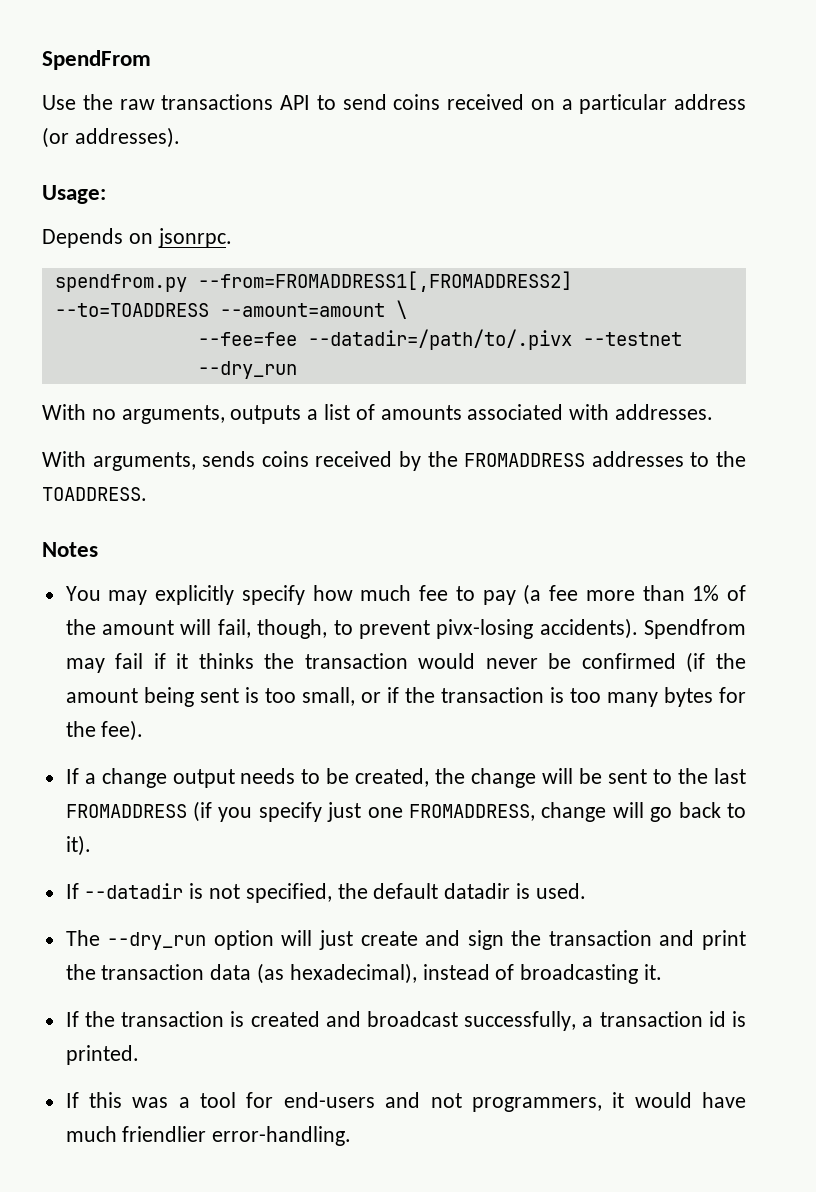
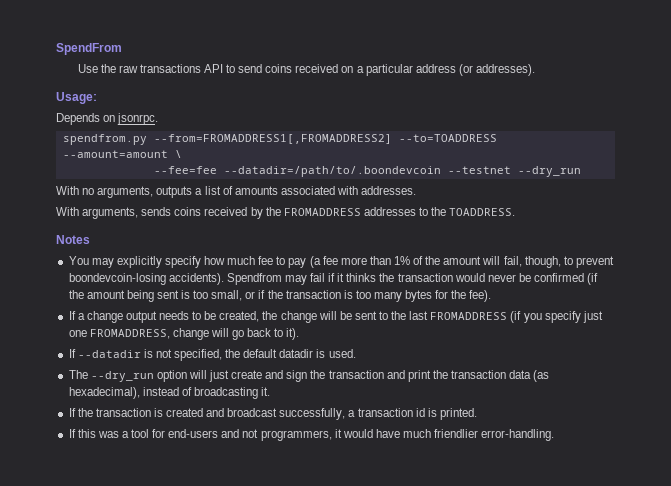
- --fee=fee --datadir=/path/to/.pivx --testnet --dry_run
+ --fee=fee --datadir=/path/to/.boondevcoin --testnet --dry_run
- You may explicitly specify how much fee to pay (a fee more than 1% of the amount will fail, though, to prevent pivx-losing accidents).
+ You may explicitly specify how much fee to pay (a fee more than 1% of the amount will fail, though, to prevent boondevcoin-losing accidents).

